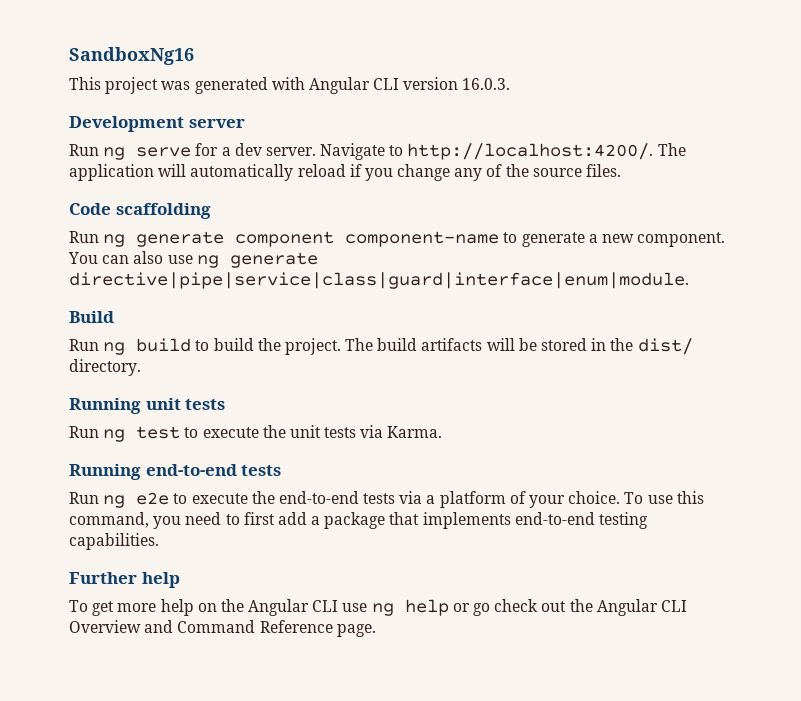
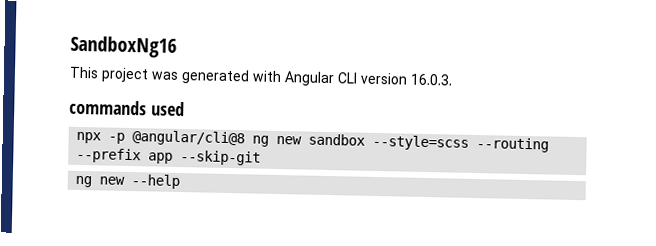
- Development server
- Run ng serve for a dev server. Navigate to http://localhost:4200/. The application will automatically reload if you change any of the source files.
- Code scaffolding
- Run ng generate component component-name to generate a new component. You can also use ng generate directive|pipe|service|class|guard|interface|enum|module.
- Build
- Run ng build to build the project. The build artifacts will be stored in the dist/ directory.
- Running unit tests
- Run ng test to execute the unit tests via Karma.
- Running end-to-end tests
- Run ng e2e to execute the end-to-end tests via a platform of your choice. To use this command, you need to first add a package that implements end-to-end testing capabilities.
- Further help
- To get more help on the Angular CLI use ng help or go check out the Angular CLI Overview and Command Reference page.
+ commands used
+ npx -p @angular/cli@8 ng new sandbox --style=scss --routing --prefix app --skip-git
+ ng new --help

